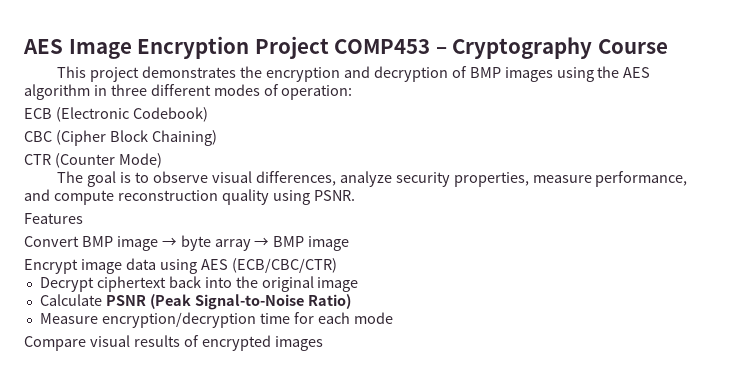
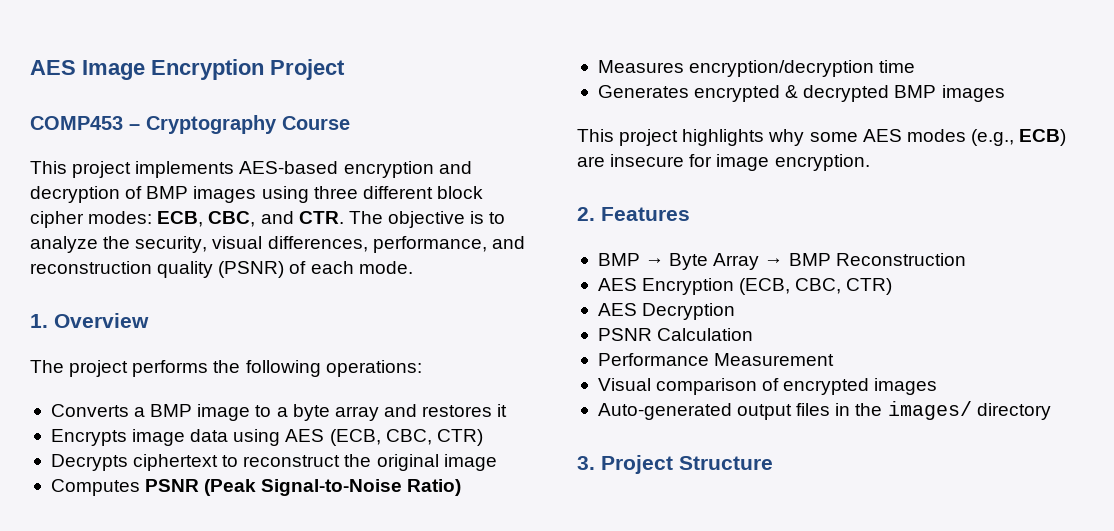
- AES Image Encryption Project COMP453 – Cryptography Course
+ AES Image Encryption Project
+ COMP453 – Cryptography Course
- This project demonstrates the encryption and decryption of BMP images using the AES algorithm in three different modes of operation:
- ECB (Electronic Codebook)
- CBC (Cipher Block Chaining)
- CTR (Counter Mode)
- The goal is to observe visual differences, analyze security properties, measure performance, and compute reconstruction quality using PSNR.
- Features
- Convert BMP image → byte array → BMP image
- Encrypt image data using AES (ECB/CBC/CTR)
- Decrypt ciphertext back into the original image
+ This project implements AES-based encryption and decryption of BMP images using three different block cipher modes: ECB, CBC, and CTR. The objective is to analyze the security, visual differences, performance, and reconstruction quality (PSNR) of each mode.
+ 1. Overview
+ The project performs the following operations:
+ Converts a BMP image to a byte array and restores it
+ Encrypts image data using AES (ECB, CBC, CTR)
+ Decrypts ciphertext to reconstruct the original image
- Calculate PSNR (Peak Signal-to-Noise Ratio)
+ Computes PSNR (Peak Signal-to-Noise Ratio)
- Measure encryption/decryption time for each mode
- Compare visual results of encrypted images
+ Measures encryption/decryption time
+ Generates encrypted & decrypted BMP images
+ This project highlights why some AES modes (e.g., ECB) are insecure for image encryption.
+ 2. Features
+ BMP → Byte Array → BMP Reconstruction
+ AES Encryption (ECB, CBC, CTR)
+ AES Decryption
+ PSNR Calculation
+ Performance Measurement
+ Visual comparison of encrypted images
+ Auto-generated output files in the images/ directory
+ 3. Project Structure

